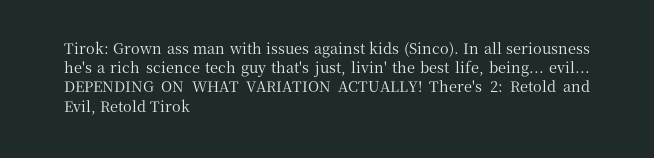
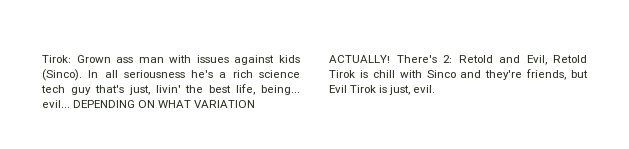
- There's 2: Retold and Evil, Retold Tirok
+ There's 2: Retold and Evil, Retold Tirok is chill with Sinco and they're friends, but Evil Tirok is just, evil.

